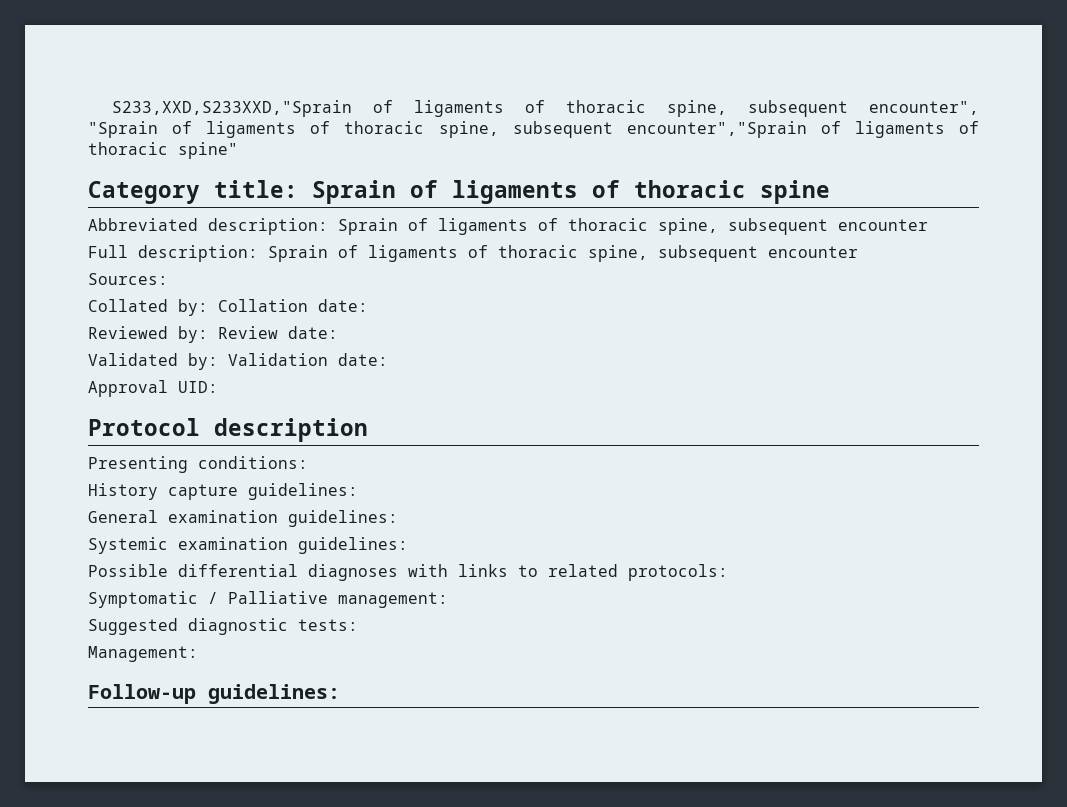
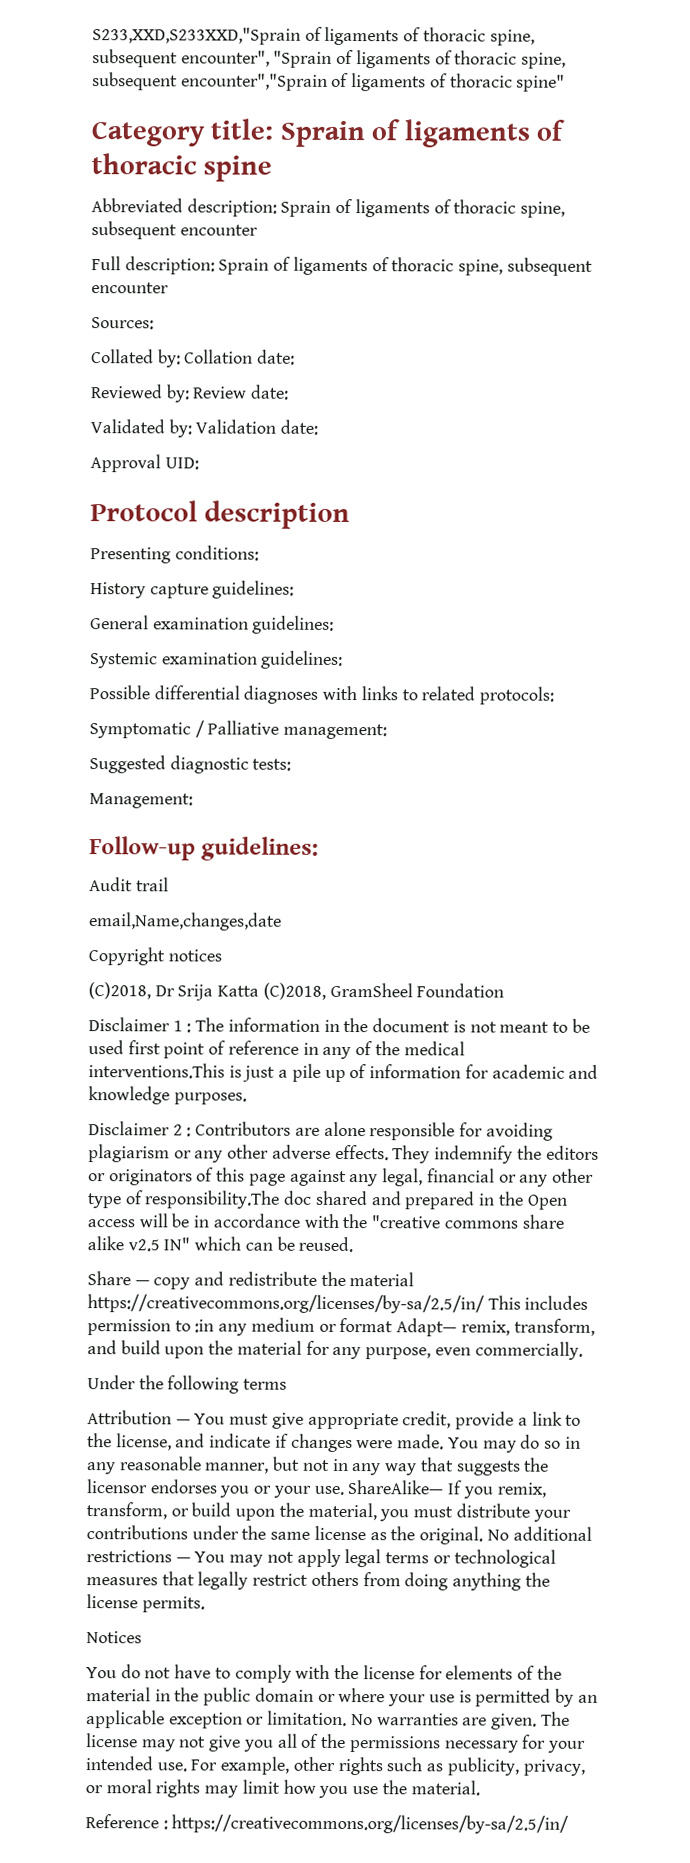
+ Audit trail
+ email,Name,changes,date
+ Copyright notices
+ (C)2018, Dr Srija Katta (C)2018, GramSheel Foundation
+ Disclaimer 1 : The information in the document is not meant to be used first point of reference in any of the medical interventions.This is just a pile up of information for academic and knowledge purposes.
+ Disclaimer 2 : Contributors are alone responsible for avoiding plagiarism or any other adverse effects. They indemnify the editors or originators of this page against any legal, financial or any other type of responsibility.The doc shared and prepared in the Open access will be in accordance with the "creative commons share alike v2.5 IN" which can be reused.
+ Share — copy and redistribute the material https://creativecommons.org/licenses/by-sa/2.5/in/ This includes permission to :in any medium or format Adapt— remix, transform, and build upon the material for any purpose, even commercially.
+ Under the following terms
+ Attribution — You must give appropriate credit, provide a link to the license, and indicate if changes were made. You may do so in any reasonable manner, but not in any way that suggests the licensor endorses you or your use. ShareAlike— If you remix, transform, or build upon the material, you must distribute your contributions under the same license as the original. No additional restrictions — You may not apply legal terms or technological measures that legally restrict others from doing anything the license permits.
+ Notices
+ You do not have to comply with the license for elements of the material in the public domain or where your use is permitted by an applicable exception or limitation. No warranties are given. The license may not give you all of the permissions necessary for your intended use. For example, other rights such as publicity, privacy, or moral rights may limit how you use the material.
+ Reference : https://creativecommons.org/licenses/by-sa/2.5/in/

